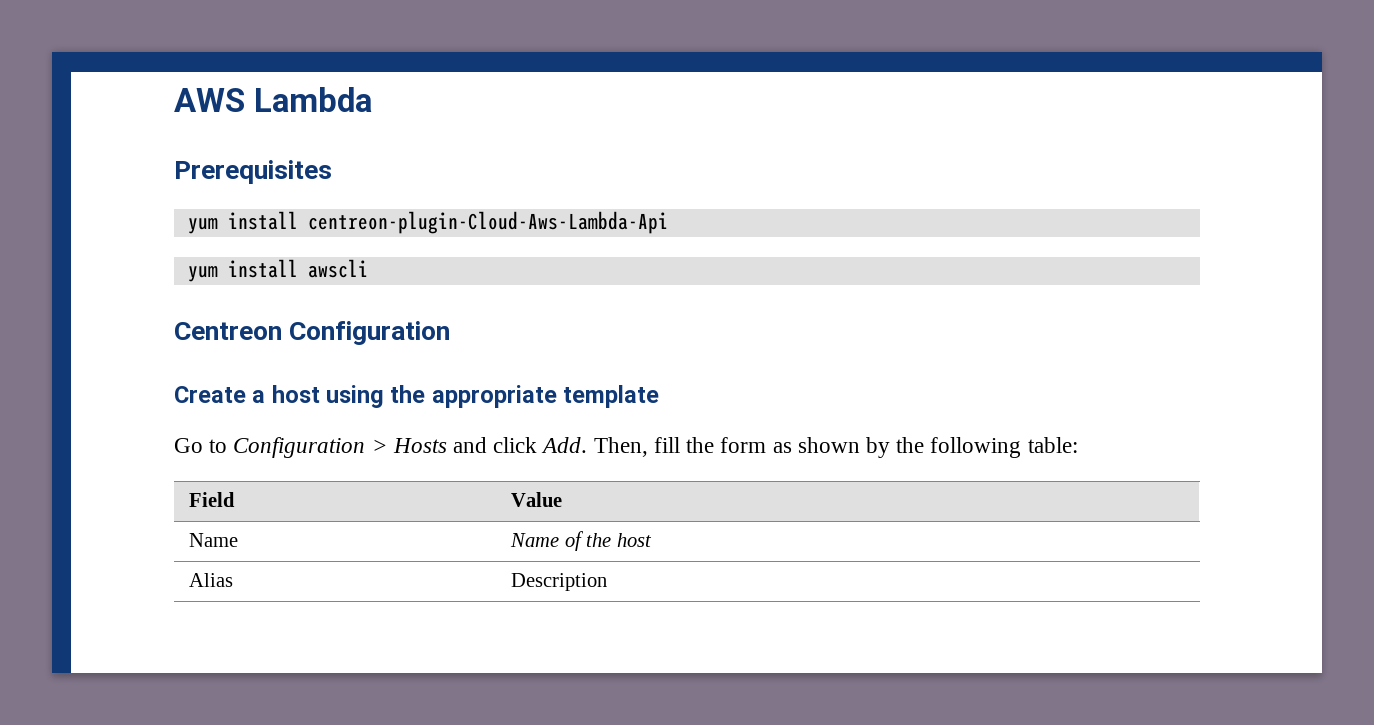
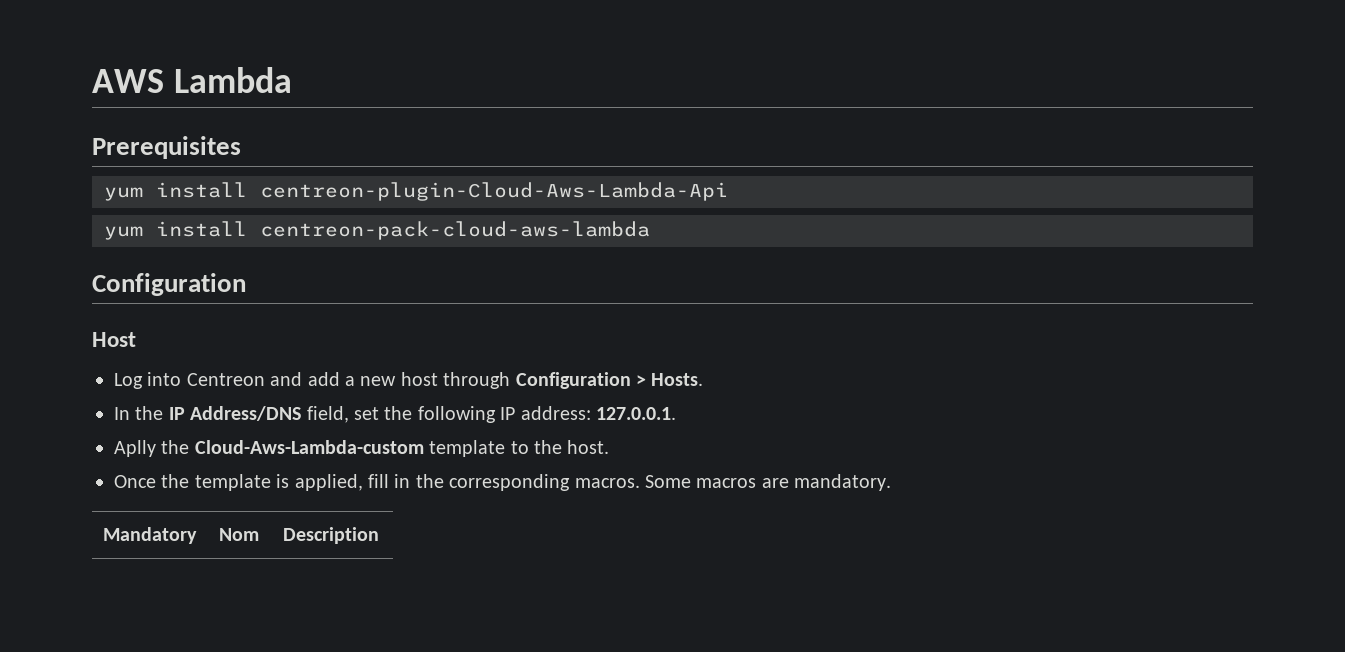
- yum install awscli
- Centreon Configuration
+ yum install centreon-pack-cloud-aws-lambda
+ Configuration
- Create a host using the appropriate template
- Go to Configuration > Hosts and click Add. Then, fill the form as shown by the following table:
- Field | Value
- Name | Name of the host
- Alias | Description
+ Host
+ Log into Centreon and add a new host through Configuration > Hosts.
+ In the IP Address/DNS field, set the following IP address: 127.0.0.1.
+ Aplly the Cloud-Aws-Lambda-custom template to the host.
+ Once the template is applied, fill in the corresponding macros. Some macros are mandatory.
+ Mandatory | Nom | Description

